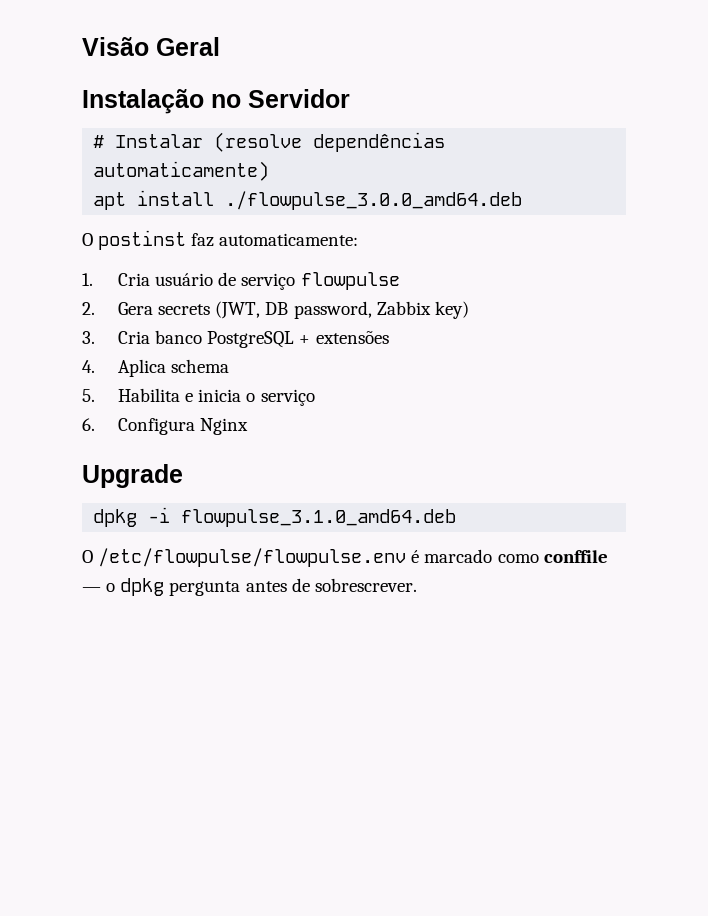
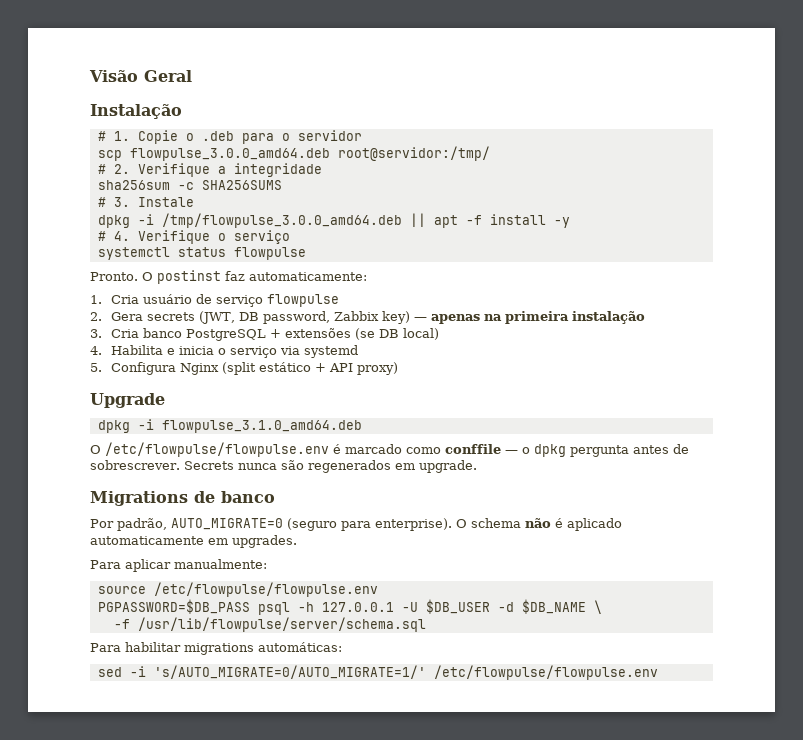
- Instalação no Servidor
- # Instalar (resolve dependências automaticamente)
- apt install ./flowpulse_3.0.0_amd64.deb
- O postinst faz automaticamente:
+ Instalação
+ # 1. Copie o .deb para o servidor
+ scp flowpulse_3.0.0_amd64.deb root@servidor:/tmp/
+ # 2. Verifique a integridade
+ sha256sum -c SHA256SUMS
+ # 3. Instale
+ dpkg -i /tmp/flowpulse_3.0.0_amd64.deb || apt -f install -y
+ # 4. Verifique o serviço
+ systemctl status flowpulse
+ Pronto. O postinst faz automaticamente:
- 2. Gera secrets (JWT, DB password, Zabbix key)
+ 2. Gera secrets (JWT, DB password, Zabbix key) — apenas na primeira instalação
- 3. Cria banco PostgreSQL + extensões
- 4. Aplica schema
- 5. Habilita e inicia o serviço
- 6. Configura Nginx
+ 3. Cria banco PostgreSQL + extensões (se DB local)
+ 4. Habilita e inicia o serviço via systemd
+ 5. Configura Nginx (split estático + API proxy)
+ Secrets nunca são regenerados em upgrade.
+ Migrations de banco
+ Por padrão, AUTO_MIGRATE=0 (seguro para enterprise). O schema não é aplicado automaticamente em upgrades.
+ Para aplicar manualmente:
+ source /etc/flowpulse/flowpulse.env
+ PGPASSWORD=$DB_PASS psql -h 127.0.0.1 -U $DB_USER -d $DB_NAME \
+ -f /usr/lib/flowpulse/server/schema.sql
+ Para habilitar migrations automáticas:
+ sed -i 's/AUTO_MIGRATE=0/AUTO_MIGRATE=1/' /etc/flowpulse/flowpulse.env

